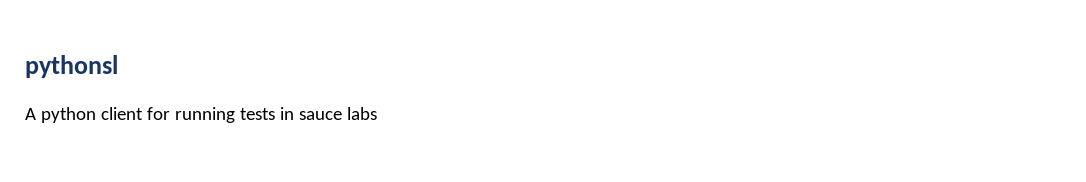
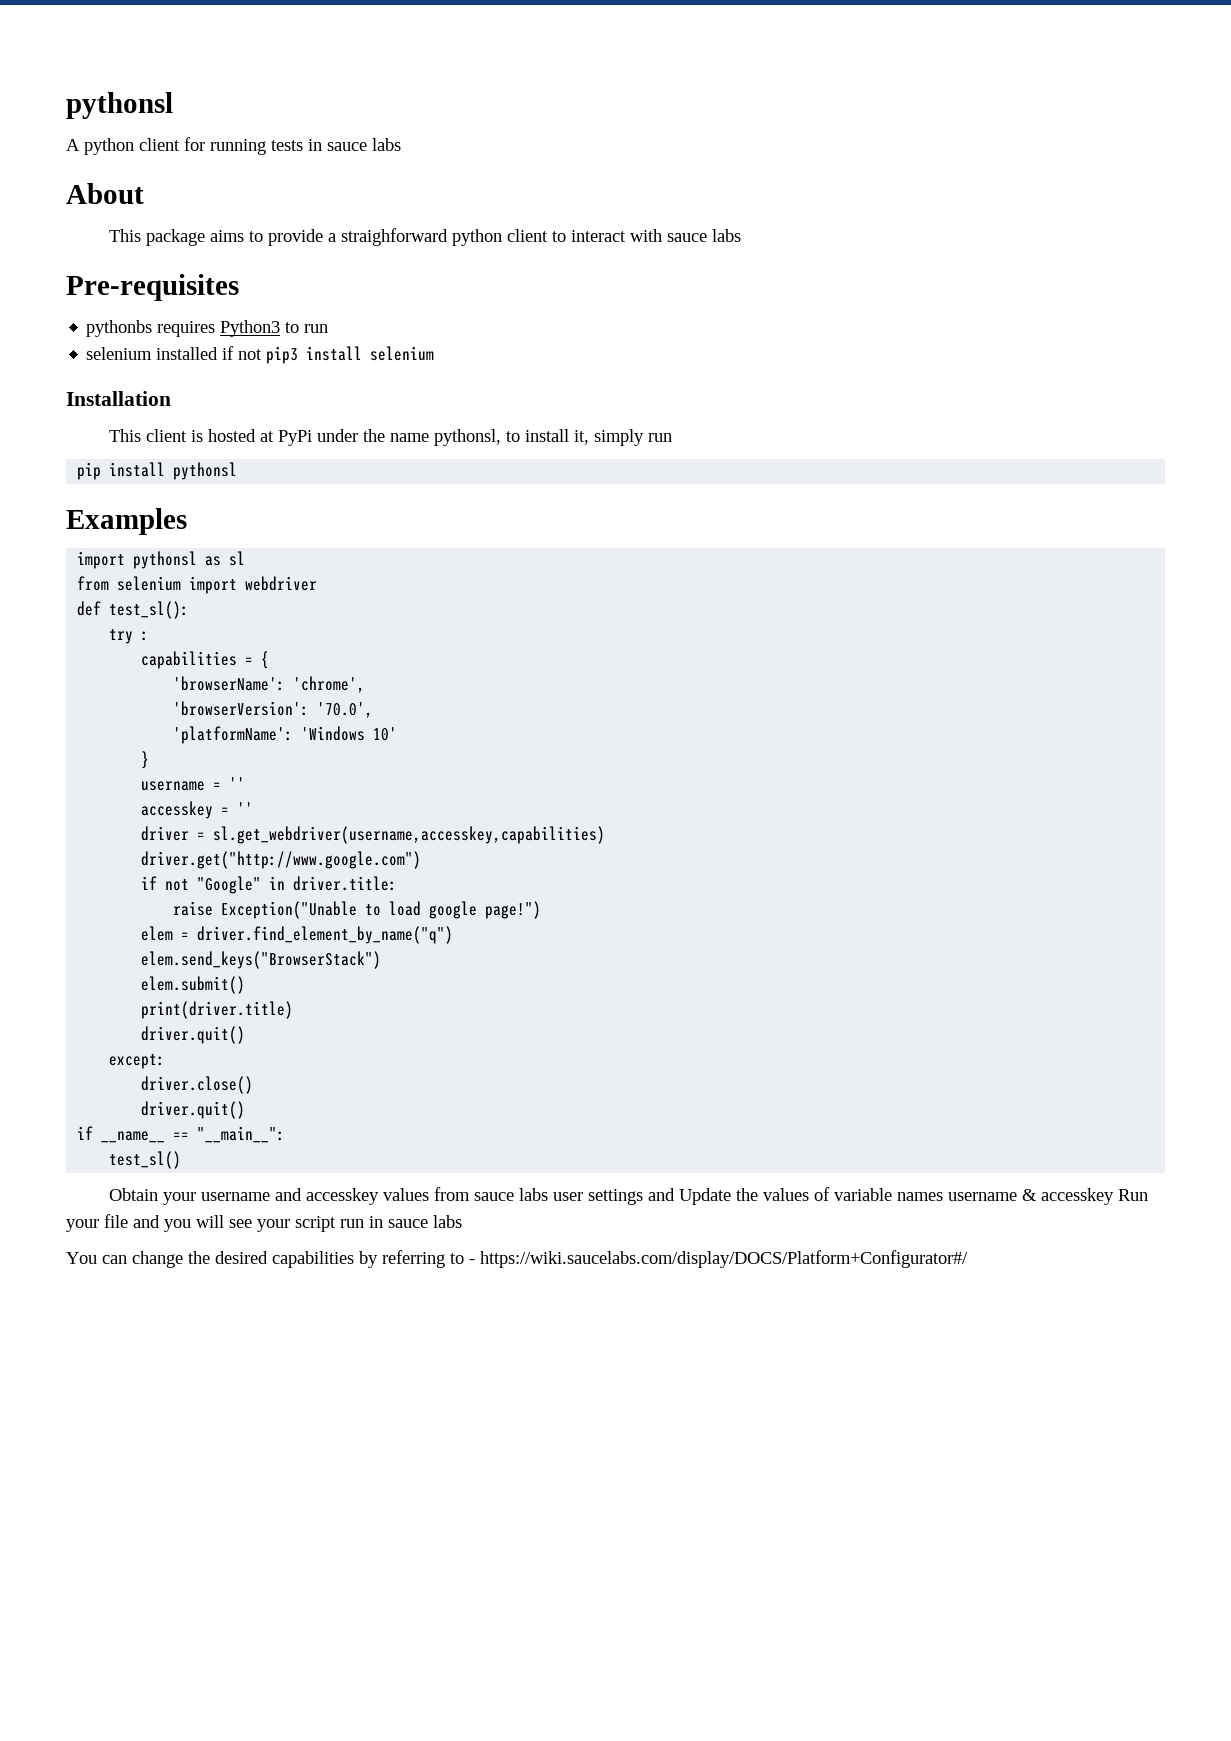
+ About
+ This package aims to provide a straighforward python client to interact with sauce labs
+ Pre-requisites
+ pythonbs requires Python3 to run
+ selenium installed if not pip3 install selenium
+ Installation
+ This client is hosted at PyPi under the name pythonsl, to install it, simply run
+ pip install pythonsl
+ Examples
+ import pythonsl as sl
+ from selenium import webdriver
+ def test_sl():
+ try :
+ capabilities = {
+ 'browserName': 'chrome',
+ 'browserVersion': '70.0',
+ 'platformName': 'Windows 10'
+ }
+ username = ''
+ accesskey = ''
+ driver = sl.get_webdriver(username,accesskey,capabilities)
+ driver.get("http://www.google.com")
+ if not "Google" in driver.title:
+ raise Exception("Unable to load google page!")
+ elem = driver.find_element_by_name("q")
+ elem.send_keys("BrowserStack")
+ elem.submit()
+ print(driver.title)
+ driver.quit()
+ except:
+ driver.close()
+ driver.quit()
+ if __name__ == "__main__":
+ test_sl()
+ Obtain your username and accesskey values from sauce labs user settings and Update the values of variable names username & accesskey Run your file and you will see your script run in sauce labs
+ You can change the desired capabilities by referring to - https://wiki.saucelabs.com/display/DOCS/Platform+Configurator#/

